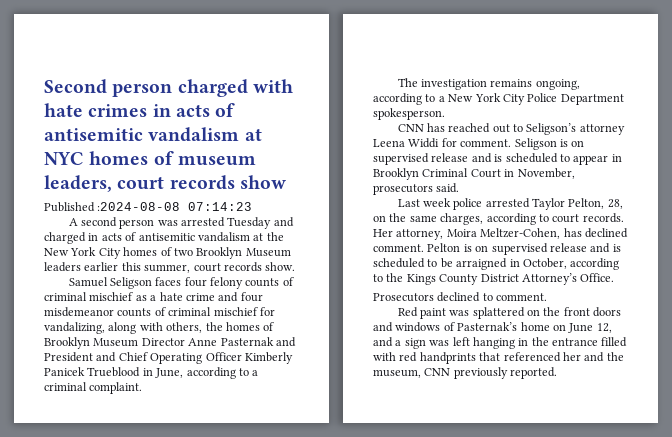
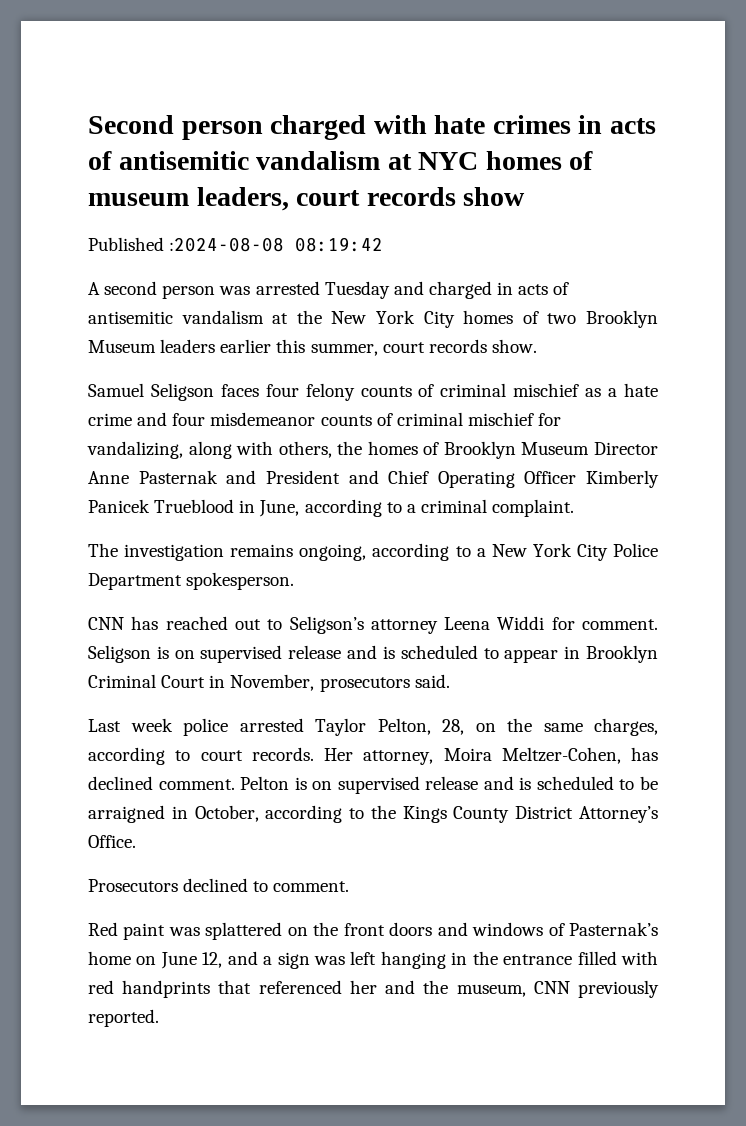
- Published :2024-08-08 07:14:23
+ Published :2024-08-08 08:19:42

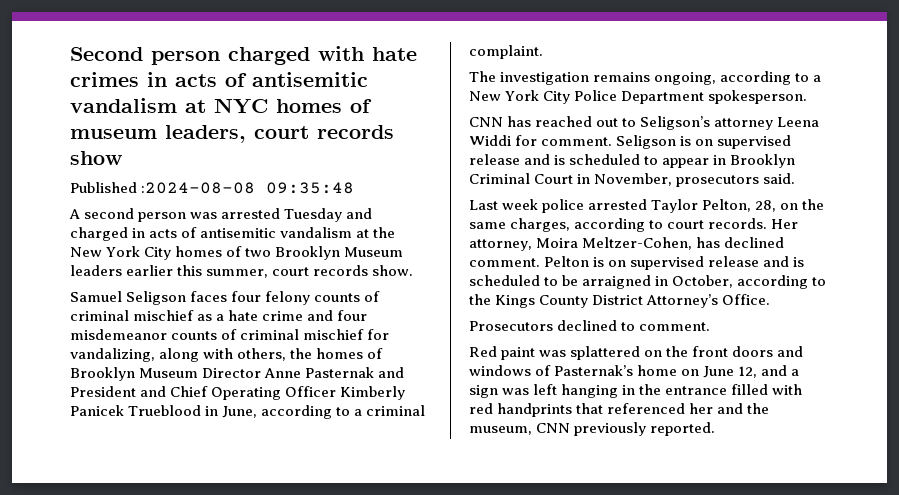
- Published :2024-08-08 08:19:42
+ Published :2024-08-08 09:35:48

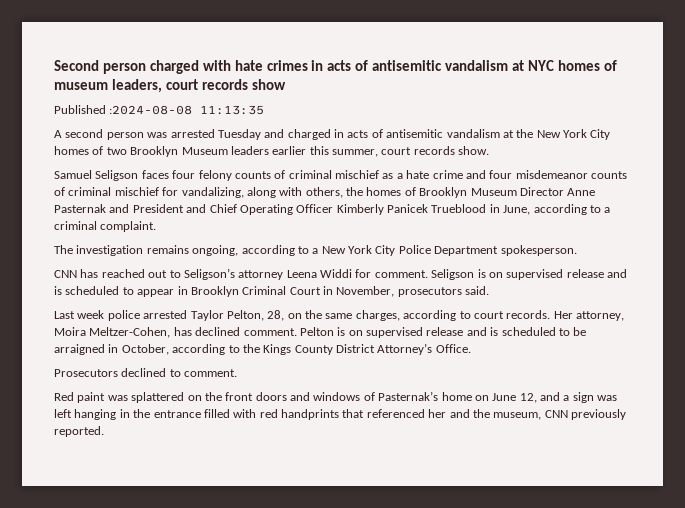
- Published :2024-08-08 09:35:48
+ Published :2024-08-08 11:13:35

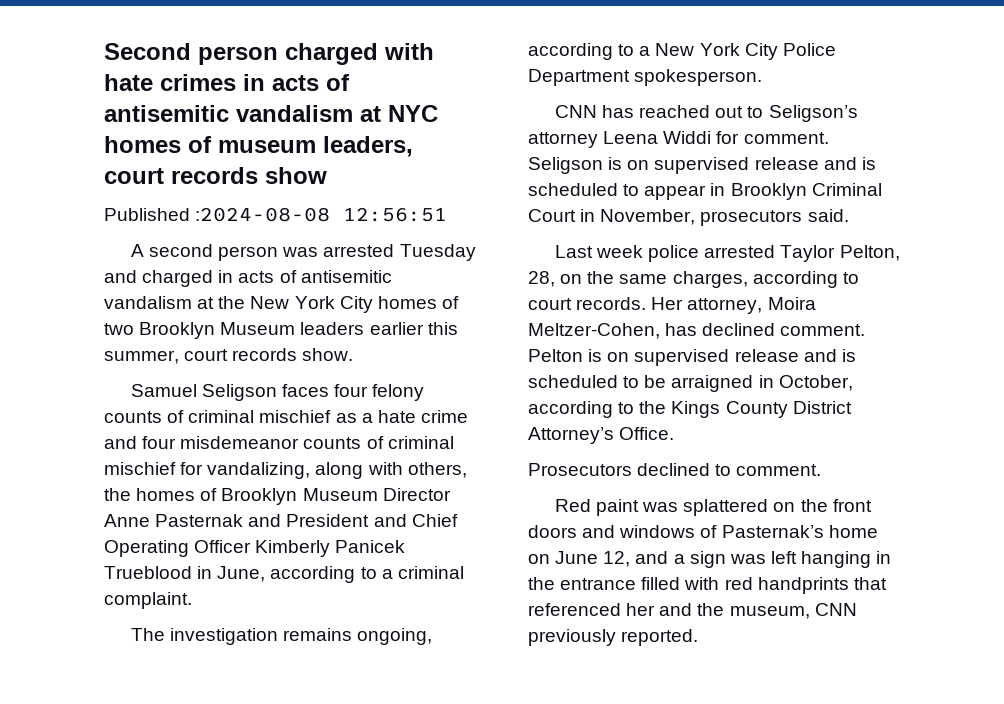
- Published :2024-08-08 11:13:35
+ Published :2024-08-08 12:56:51

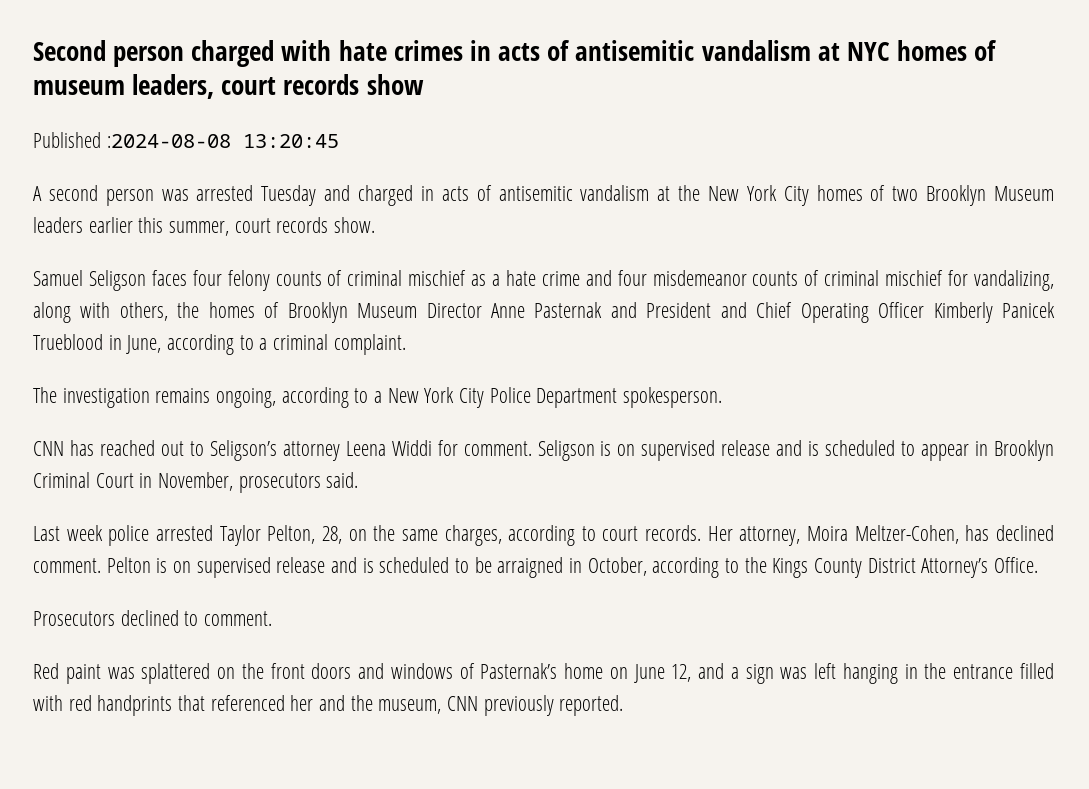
- Published :2024-08-08 12:56:51
+ Published :2024-08-08 13:20:45

